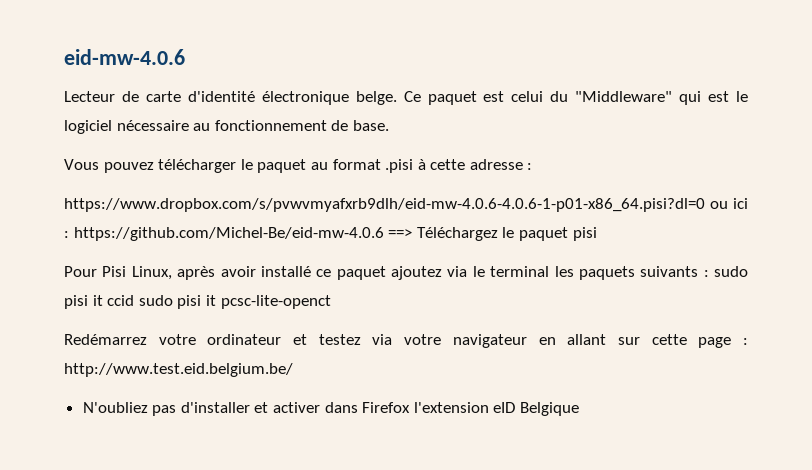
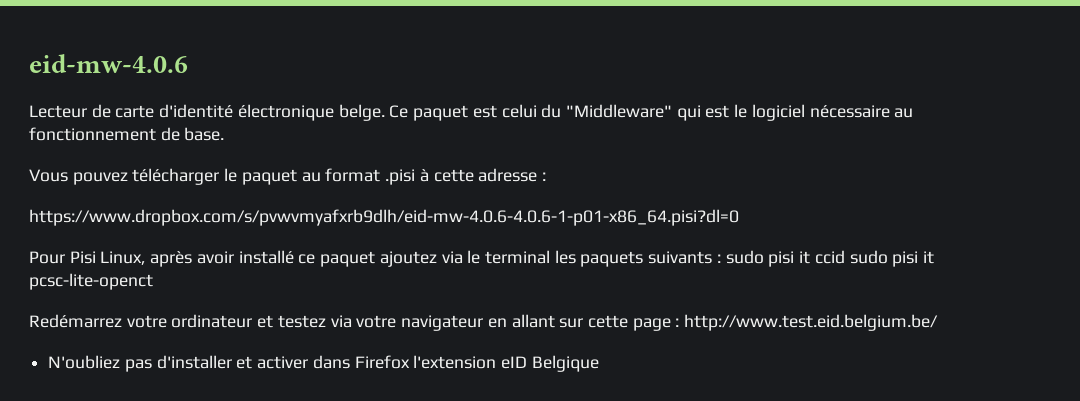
- https://www.dropbox.com/s/pvwvmyafxrb9dlh/eid-mw-4.0.6-4.0.6-1-p01-x86_64.pisi?dl=0 ou ici : https://github.com/Michel-Be/eid-mw-4.0.6 ==> Téléchargez le paquet pisi
+ https://www.dropbox.com/s/pvwvmyafxrb9dlh/eid-mw-4.0.6-4.0.6-1-p01-x86_64.pisi?dl=0

